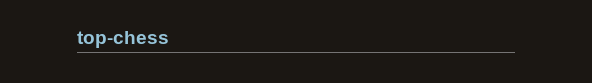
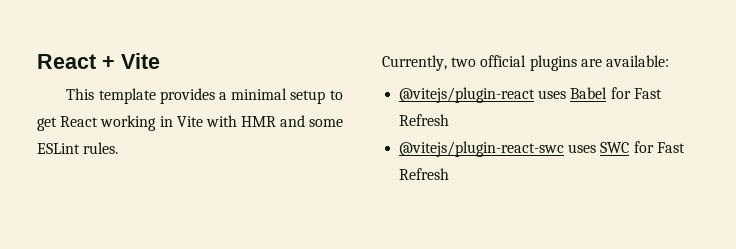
- top-chess
+ React + Vite
+ This template provides a minimal setup to get React working in Vite with HMR and some ESLint rules.
+ Currently, two official plugins are available:
+ @vitejs/plugin-react uses Babel for Fast Refresh
+ @vitejs/plugin-react-swc uses SWC for Fast Refresh

